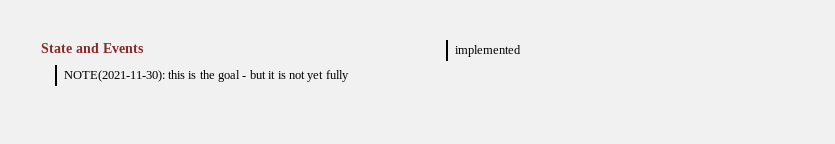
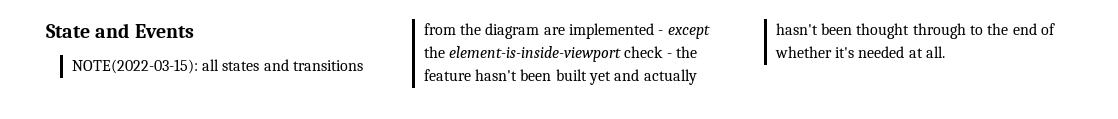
- NOTE(2021-11-30): this is the goal - but it is not yet fully implemented
+ NOTE(2022-03-15): all states and transitions from the diagram are implemented - except the element-is-inside-viewport check - the feature hasn't been built yet and actually hasn't been thought through to the end of whether it's needed at all.

